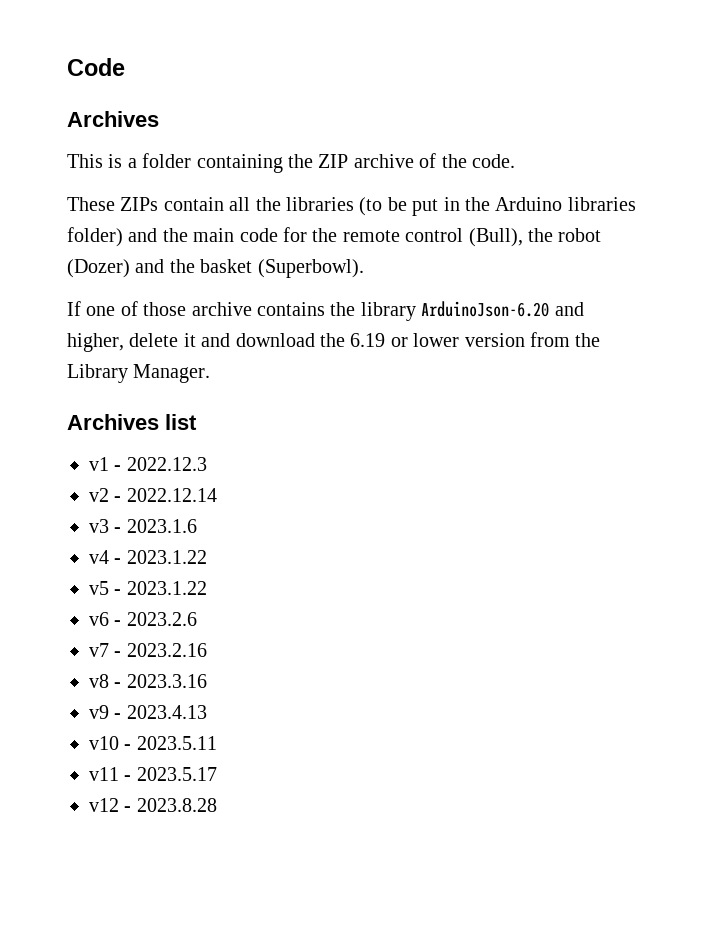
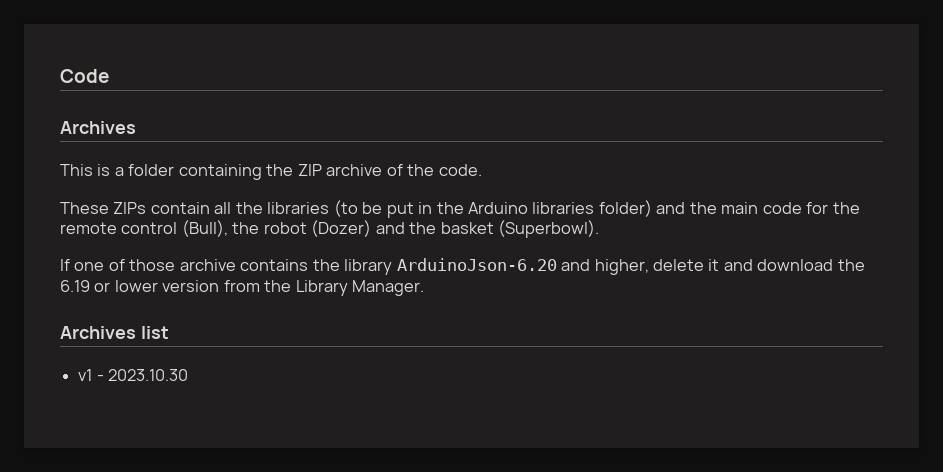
- v1 - 2022.12.3
- v2 - 2022.12.14
- v3 - 2023.1.6
- v4 - 2023.1.22
- v5 - 2023.1.22
- v6 - 2023.2.6
- v7 - 2023.2.16
- v8 - 2023.3.16
- v9 - 2023.4.13
- v10 - 2023.5.11
- v11 - 2023.5.17
- v12 - 2023.8.28
+ v1 - 2023.10.30

